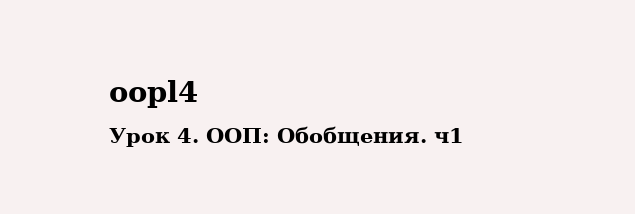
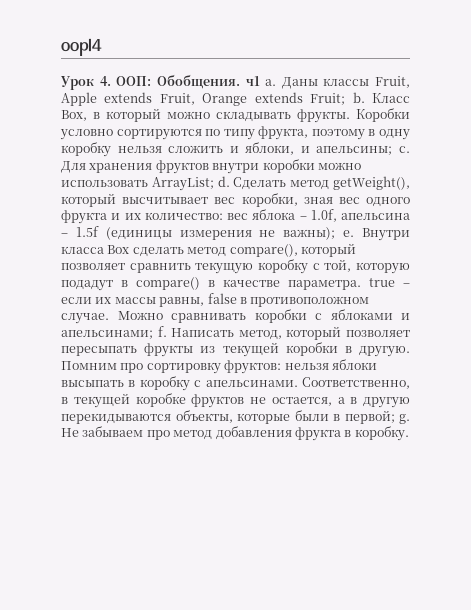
- Урок 4. ООП: Обобщения. ч1
+ Урок 4. ООП: Обобщения. ч1 a. Даны классы Fruit, Apple extends Fruit, Orange extends Fruit; b. Класс Box, в который можно складывать фрукты. Коробки условно сортируются по типу фрукта, поэтому в одну коробку нельзя сложить и яблоки, и апельсины; c. Для хранения фруктов внутри коробки можно использовать ArrayList; d. Сделать метод getWeight(), который высчитывает вес коробки, зная вес одного фрукта и их количество: вес яблока – 1.0f, апельсина – 1.5f (единицы измерения не важны); e. Внутри класса Box сделать метод compare(), который позволяет сравнить текущую коробку с той, которую подадут в compare() в качестве параметра. true – если их массы равны, false в противоположном случае. Можно сравнивать коробки с яблоками и апельсинами; f. Написать метод, который позволяет пересыпать фрукты из текущей коробки в другую. Помним про сортировку фруктов: нельзя яблоки высыпать в коробку с апельсинами. Соответственно, в текущей коробке фруктов не остается, а в другую перекидываются объекты, которые были в первой; g. Не забываем про метод добавления фрукта в коробку.

